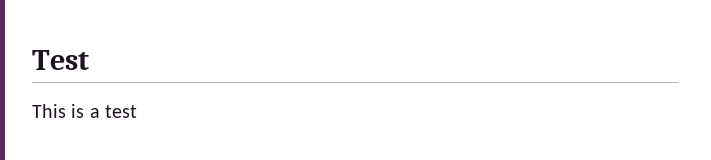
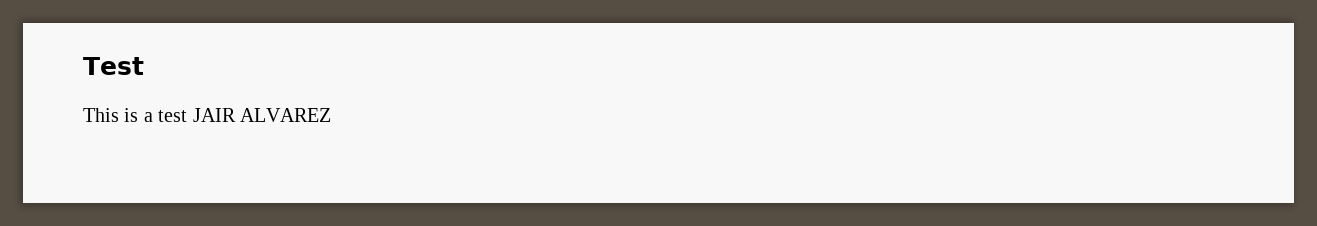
- This is a test
+ This is a test JAIR ALVAREZ

